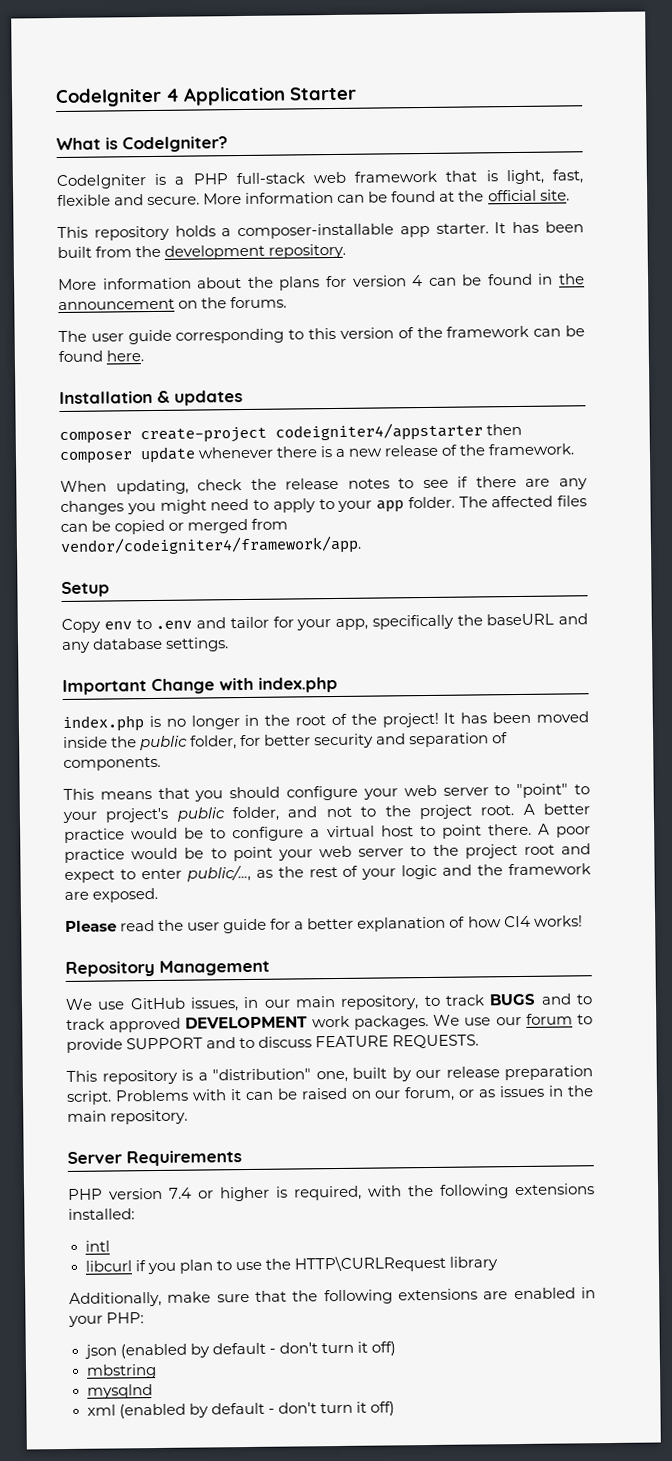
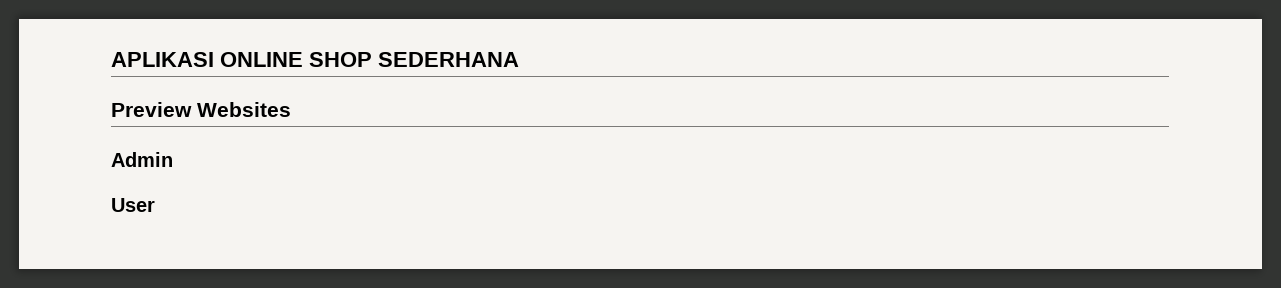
- CodeIgniter 4 Application Starter
- What is CodeIgniter?
- CodeIgniter is a PHP full-stack web framework that is light, fast, flexible and secure. More information can be found at the official site.
- This repository holds a composer-installable app starter. It has been built from the development repository.
- More information about the plans for version 4 can be found in the announcement on the forums.
- The user guide corresponding to this version of the framework can be found here.
- Installation & updates
- composer create-project codeigniter4/appstarter then composer update whenever there is a new release of the framework.
- When updating, check the release notes to see if there are any changes you might need to apply to your app folder. The affected files can be copied or merged from vendor/codeigniter4/framework/app.
- Setup
- Copy env to .env and tailor for your app, specifically the baseURL and any database settings.
- Important Change with index.php
- index.php is no longer in the root of the project! It has been moved inside the public folder, for better security and separation of components.
- This means that you should configure your web server to "point" to your project's public folder, and not to the project root. A better practice would be to configure a virtual host to point there. A poor practice would be to point your web server to the project root and expect to enter public/..., as the rest of your logic and the framework are exposed.
- Please read the user guide for a better explanation of how CI4 works!
- Repository Management
- We use GitHub issues, in our main repository, to track BUGS and to track approved DEVELOPMENT work packages. We use our forum to provide SUPPORT and to discuss FEATURE REQUESTS.
- This repository is a "distribution" one, built by our release preparation script. Problems with it can be raised on our forum, or as issues in the main repository.
- Server Requirements
- PHP version 7.4 or higher is required, with the following extensions installed:
- intl
- libcurl if you plan to use the HTTP\CURLRequest library
- Additionally, make sure that the following extensions are enabled in your PHP:
- json (enabled by default - don't turn it off)
- mbstring
- mysqlnd
- xml (enabled by default - don't turn it off)
+ APLIKASI ONLINE SHOP SEDERHANA
+ Preview Websites
+ Admin
+ User

